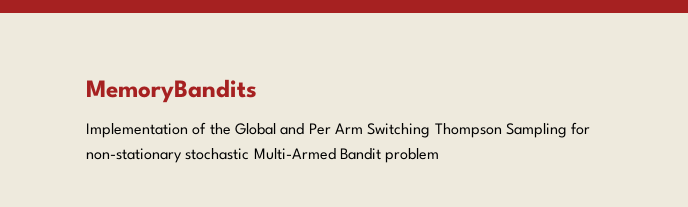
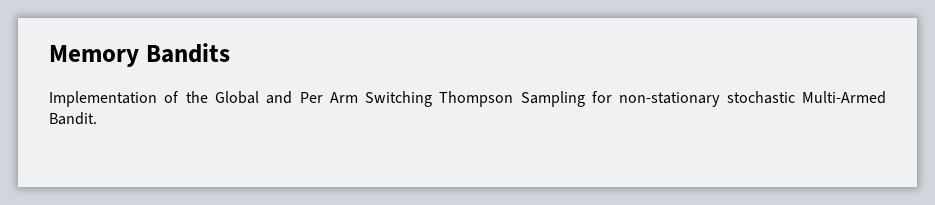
- MemoryBandits
+ Memory Bandits
- Implementation of the Global and Per Arm Switching Thompson Sampling for non-stationary stochastic Multi-Armed Bandit problem
+ Implementation of the Global and Per Arm Switching Thompson Sampling for non-stationary stochastic Multi-Armed Bandit.

